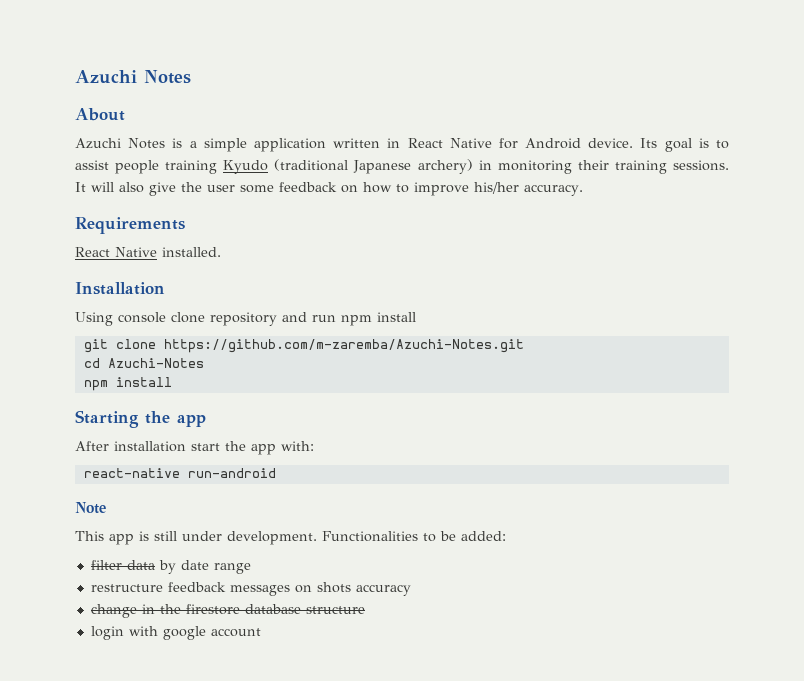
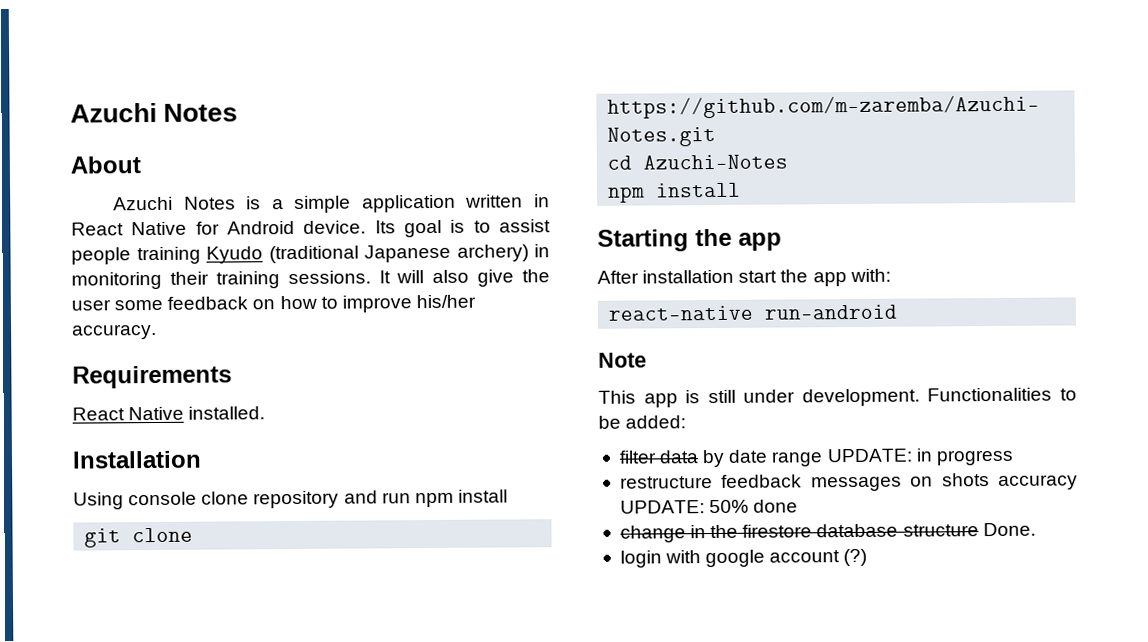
- filter data by date range
+ filter data by date range UPDATE: in progress
- restructure feedback messages on shots accuracy
+ restructure feedback messages on shots accuracy UPDATE: 50% done
- change in the firestore database structure
+ change in the firestore database structure Done.
- login with google account
+ login with google account (?)

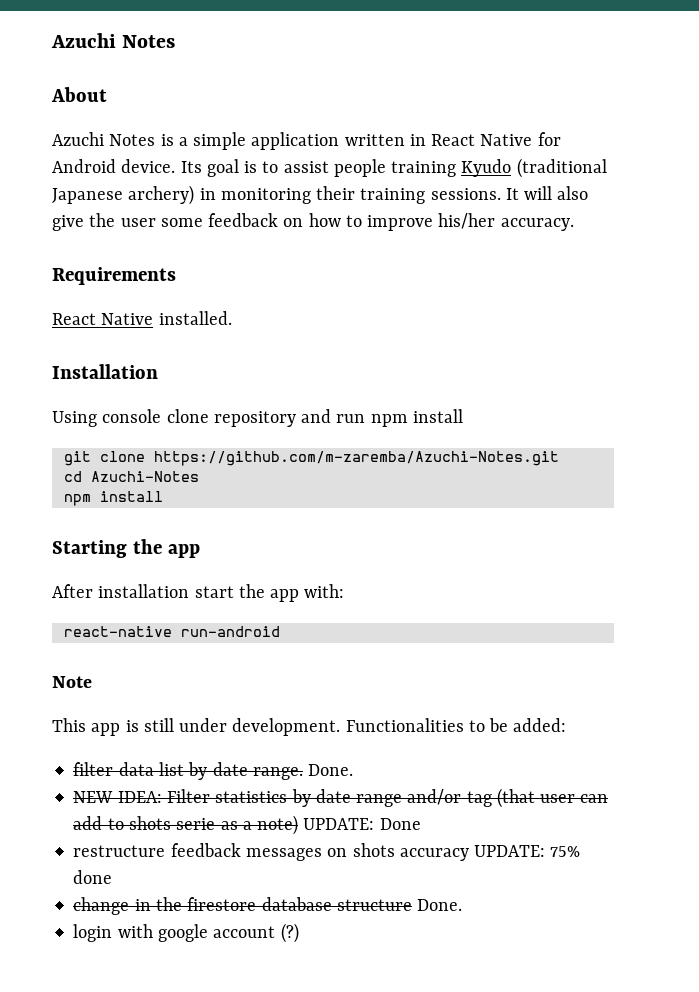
- filter data by date range UPDATE: in progress
+ filter data list by date range. Done.
+ NEW IDEA: Filter statistics by date range and/or tag (that user can add to shots serie as a note) UPDATE: Done
- restructure feedback messages on shots accuracy UPDATE: 50% done
+ restructure feedback messages on shots accuracy UPDATE: 75% done

